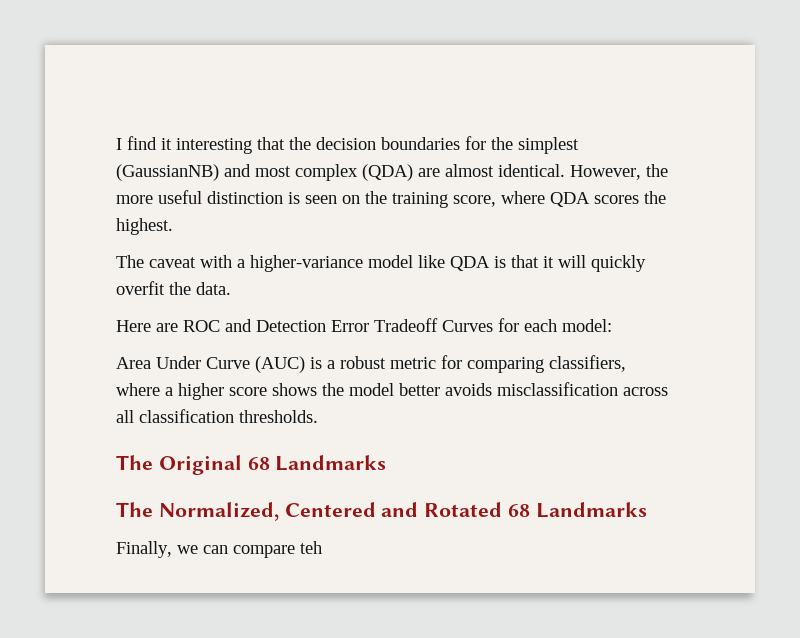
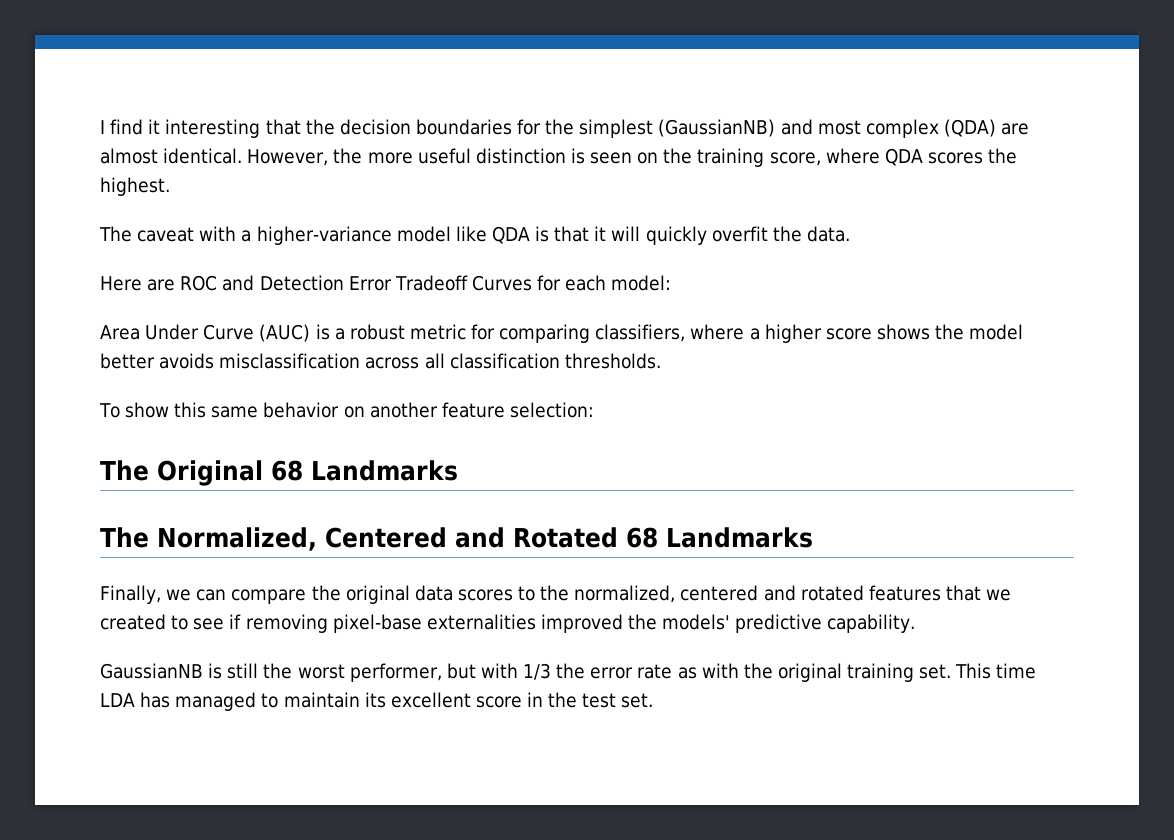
+ To show this same behavior on another feature selection:
- Finally, we can compare teh
+ Finally, we can compare the original data scores to the normalized, centered and rotated features that we created to see if removing pixel-base externalities improved the models' predictive capability.
+ GaussianNB is still the worst performer, but with 1/3 the error rate as with the original training set. This time LDA has managed to maintain its excellent score in the test set.

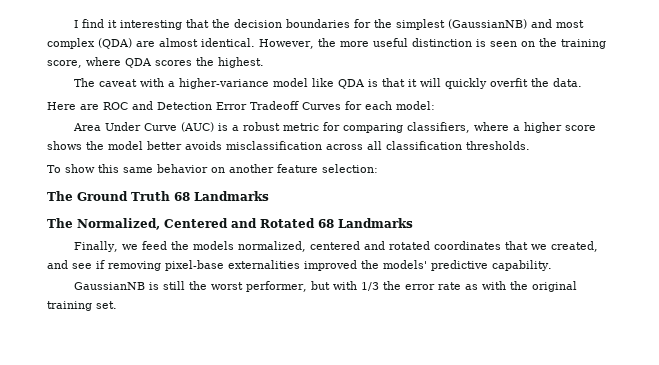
- The Original 68 Landmarks
+ The Ground Truth 68 Landmarks
- Finally, we can compare the original data scores to the normalized, centered and rotated features that we created to see if removing pixel-base externalities improved the models' predictive capability.
+ Finally, we feed the models normalized, centered and rotated coordinates that we created, and see if removing pixel-base externalities improved the models' predictive capability.
- This time LDA has managed to maintain its excellent score in the test set.

